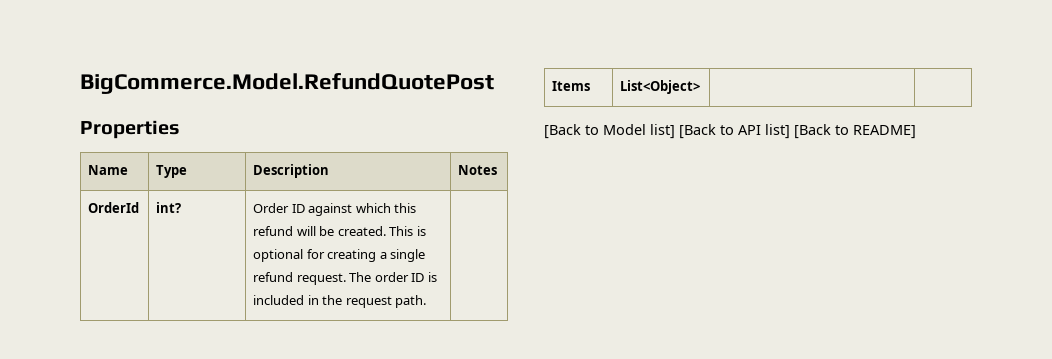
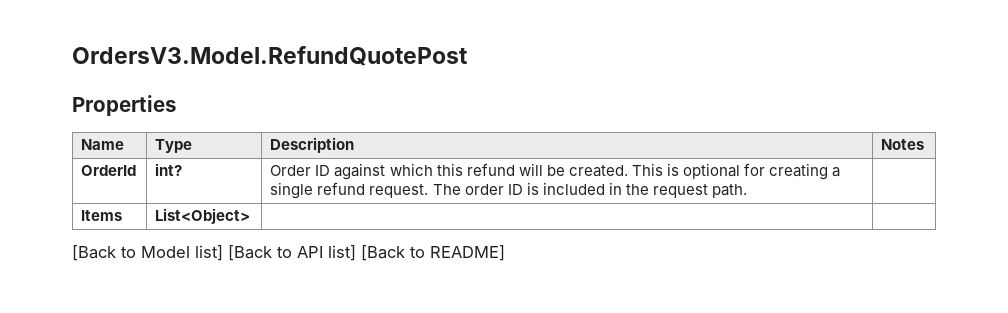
- BigCommerce.Model.RefundQuotePost
+ OrdersV3.Model.RefundQuotePost

